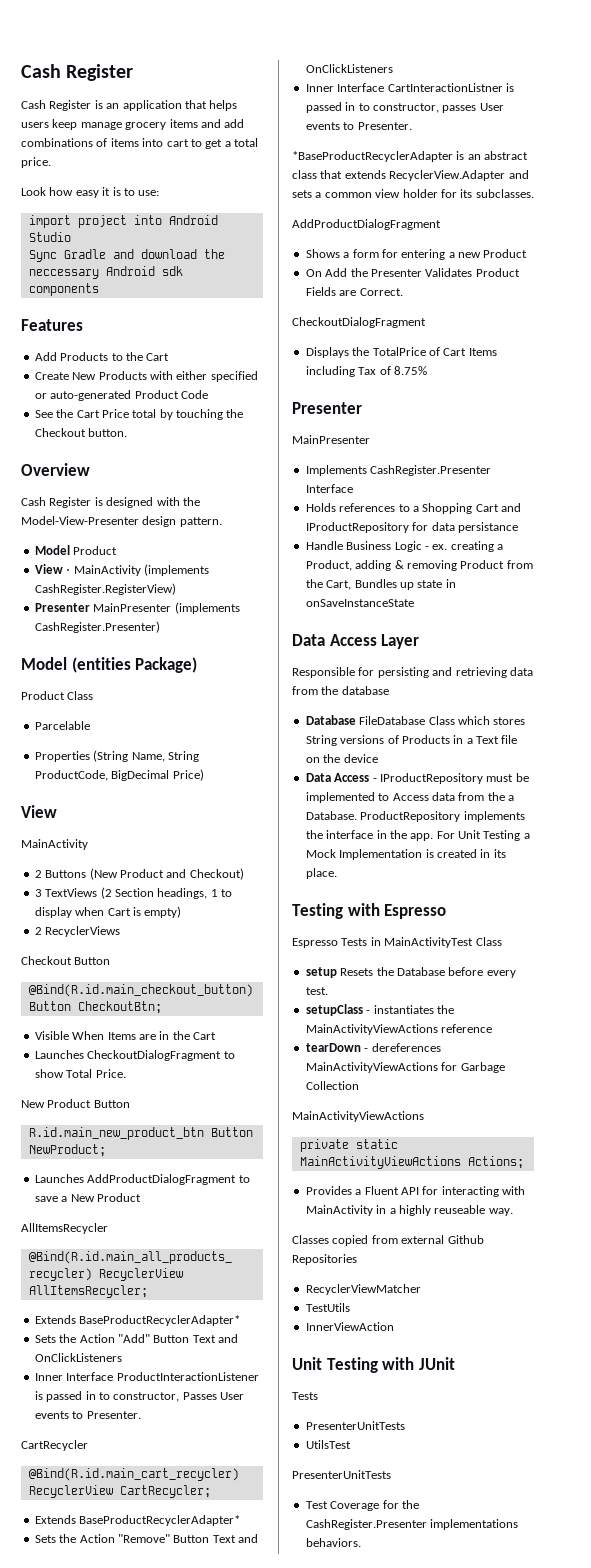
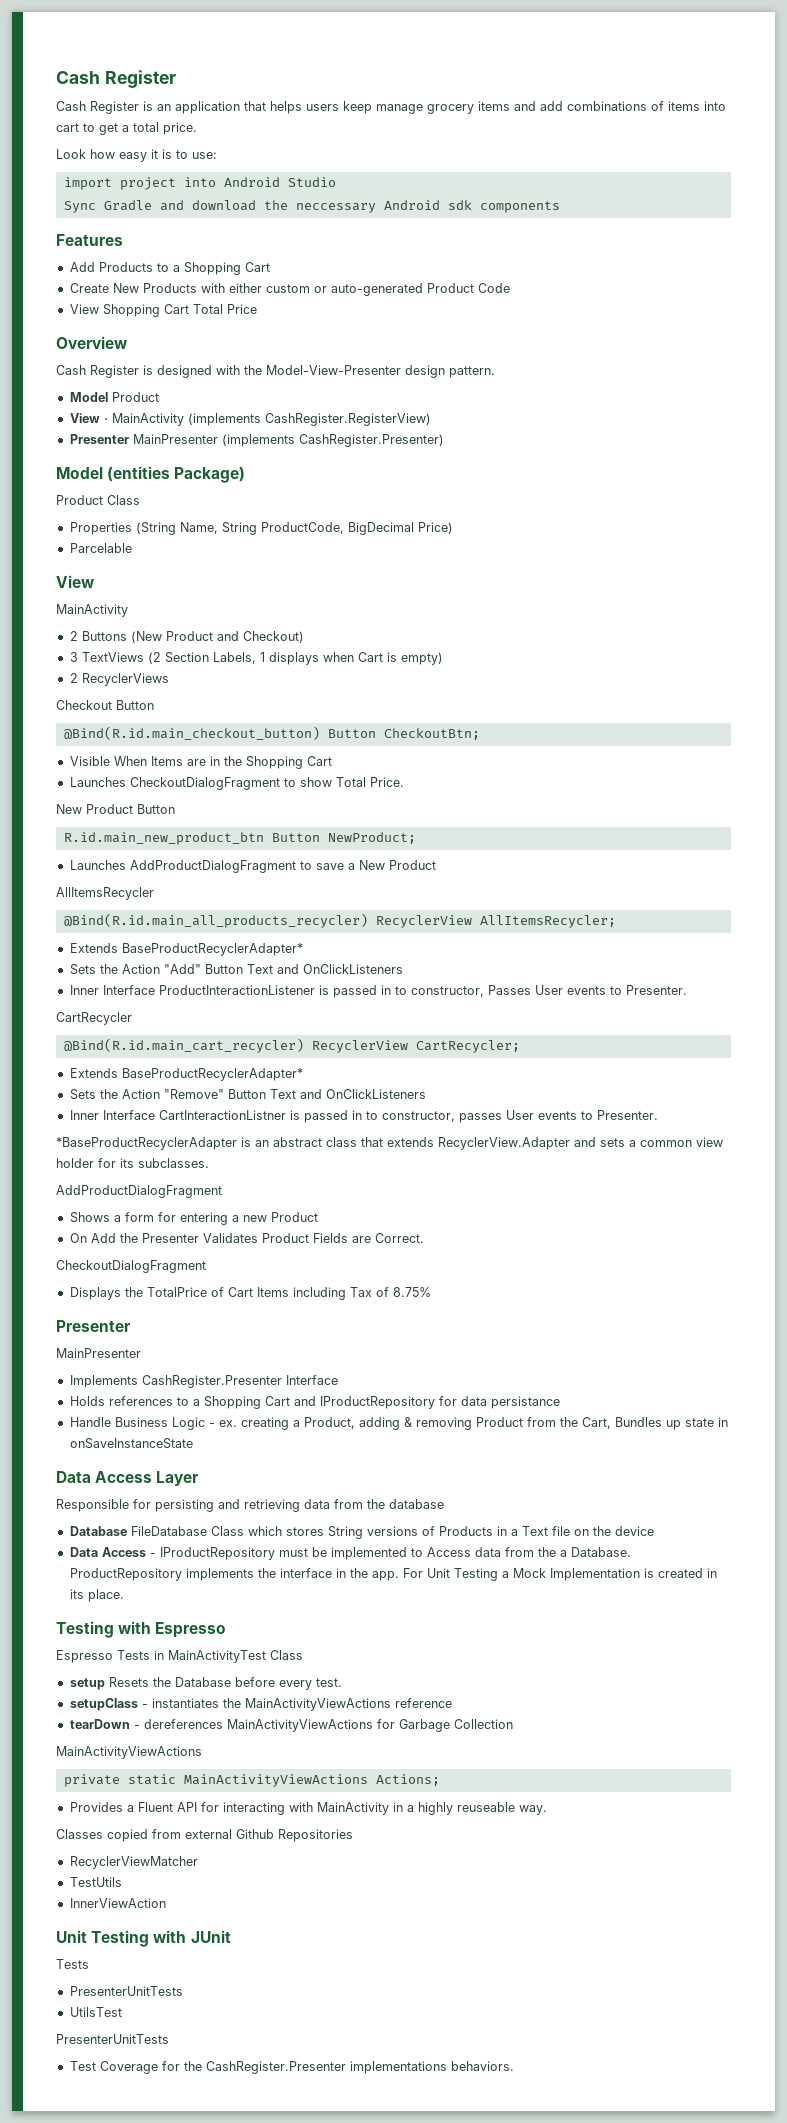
- Add Products to the Cart
+ Add Products to a Shopping Cart
- Create New Products with either specified or auto-generated Product Code
+ Create New Products with either custom or auto-generated Product Code
- See the Cart Price total by touching the Checkout button.
+ View Shopping Cart Total Price
- Parcelable
+ Parcelable
- 3 TextViews (2 Section headings, 1 to display when Cart is empty)
+ 3 TextViews (2 Section Labels, 1 displays when Cart is empty)
- Visible When Items are in the Cart
+ Visible When Items are in the Shopping Cart

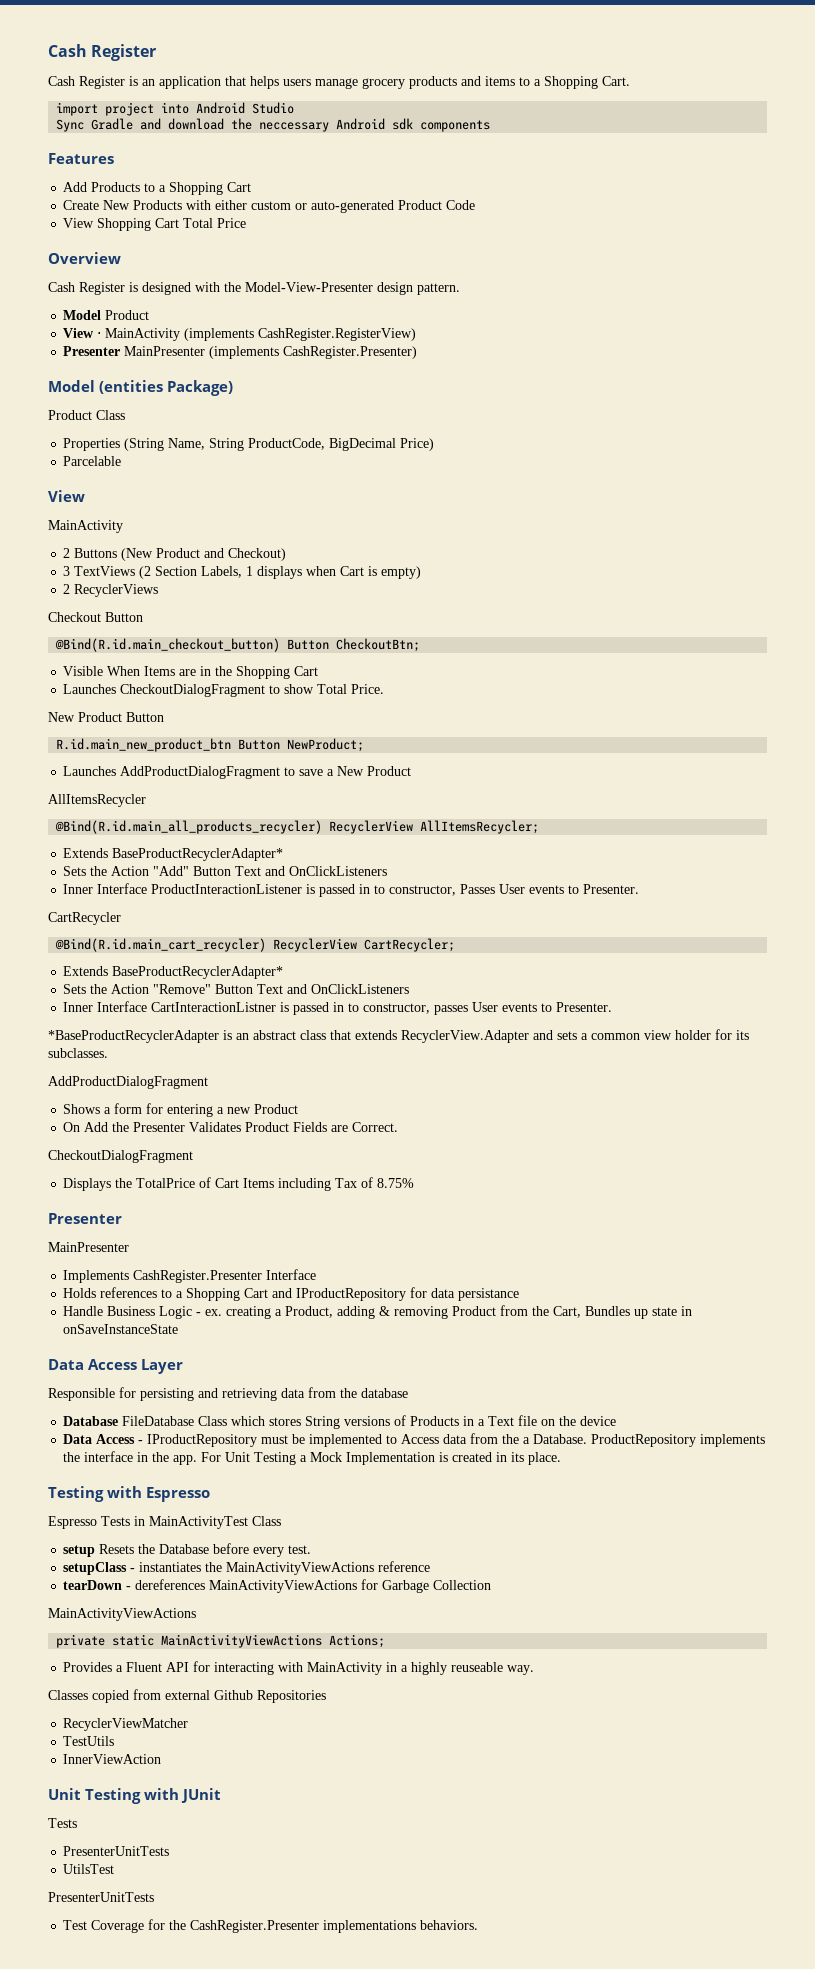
- Cash Register is an application that helps users keep manage grocery items and add combinations of items into cart to get a total price.
- Look how easy it is to use:
+ Cash Register is an application that helps users manage grocery products and items to a Shopping Cart.

